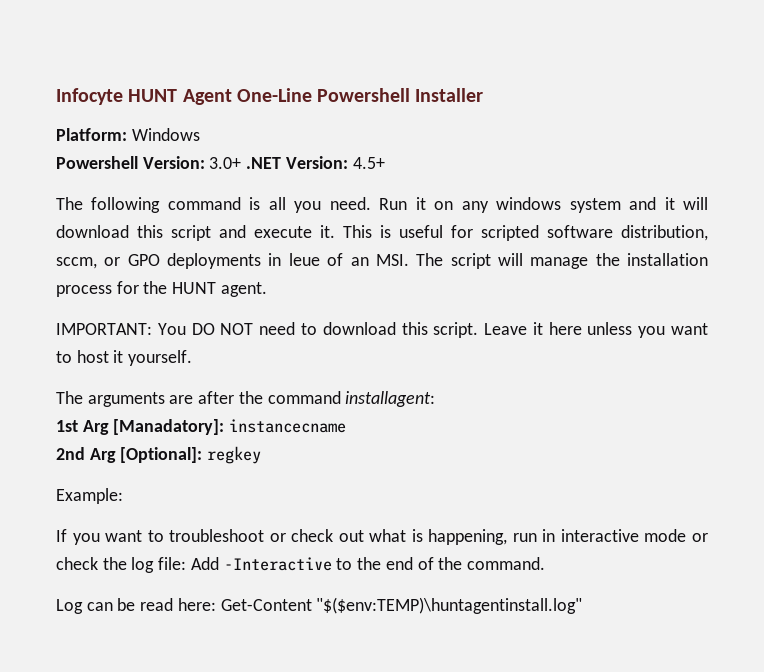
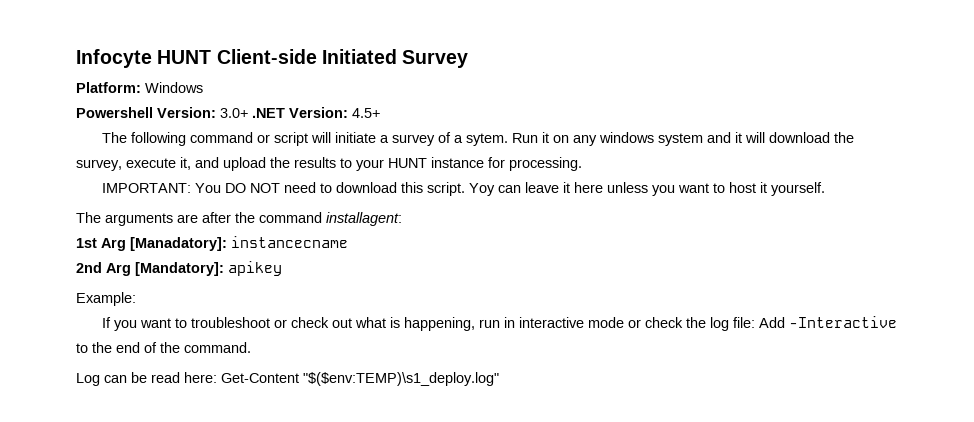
- Infocyte HUNT Agent One-Line Powershell Installer
+ Infocyte HUNT Client-side Initiated Survey
- The following command is all you need.
+ The following command or script will initiate a survey of a sytem.
- Run it on any windows system and it will download this script and execute it. This is useful for scripted software distribution, sccm, or GPO deployments in leue of an MSI. The script will manage the installation process for the HUNT agent.
+ Run it on any windows system and it will download the survey, execute it, and upload the results to your HUNT instance for processing.
- Leave it here unless you want to host it yourself.
+ Yoy can leave it here unless you want to host it yourself.
- 2nd Arg [Optional]: regkey
+ 2nd Arg [Mandatory]: apikey
- Log can be read here: Get-Content "$($env:TEMP)\huntagentinstall.log"
+ Log can be read here: Get-Content "$($env:TEMP)\s1_deploy.log"

